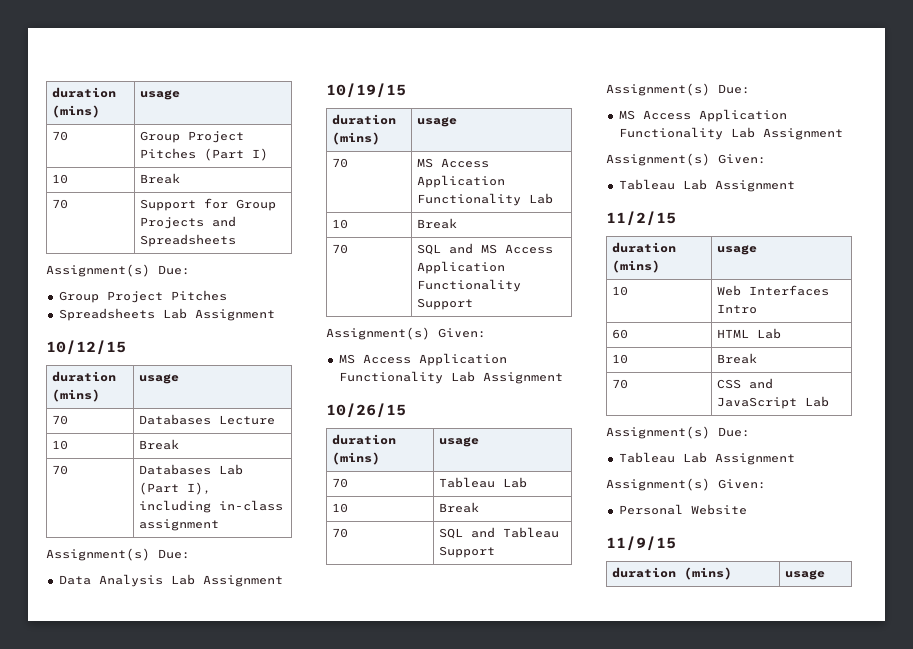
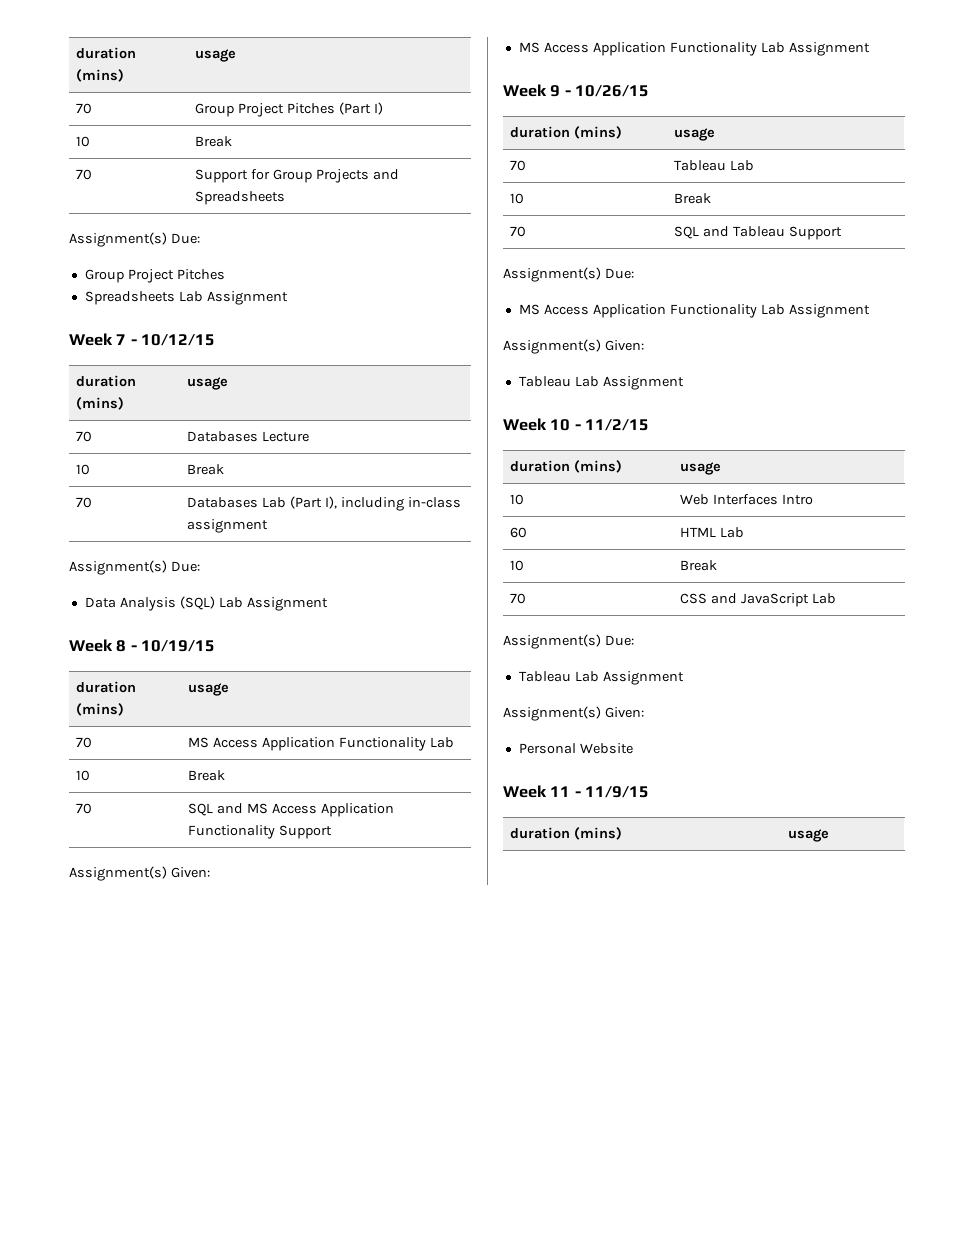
- 10/12/15
+ Week 7 - 10/12/15
- Data Analysis Lab Assignment
- 10/19/15
+ Data Analysis (SQL) Lab Assignment
+ Week 8 - 10/19/15
- 10/26/15
+ Week 9 - 10/26/15
- 11/2/15
+ Week 10 - 11/2/15
- 11/9/15
+ Week 11 - 11/9/15

